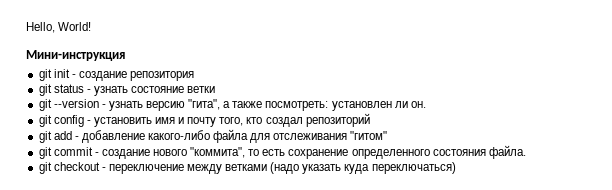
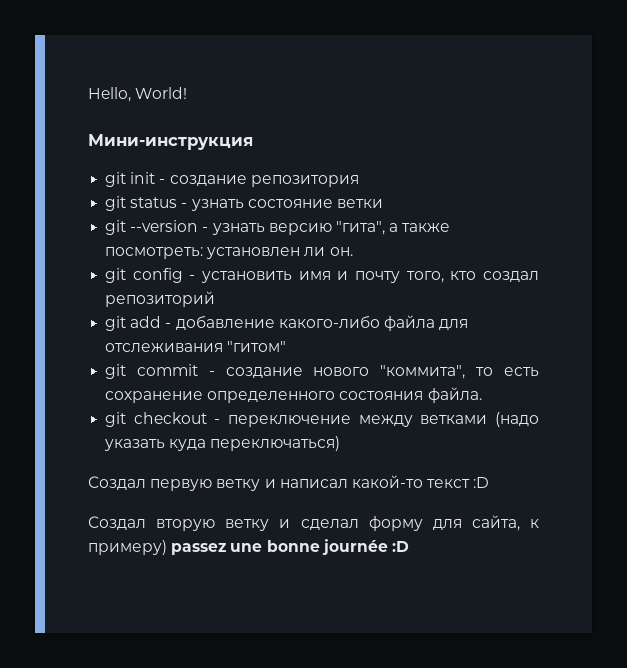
+ Создал первую ветку и написал какой-то текст :D
+ Создал вторую ветку и сделал форму для сайта, к примеру) passez une bonne journée :D

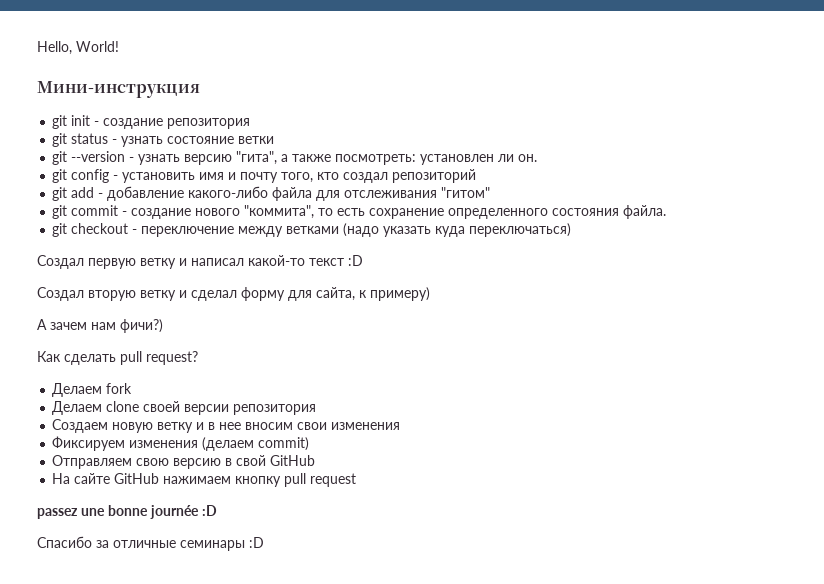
- Создал вторую ветку и сделал форму для сайта, к примеру) passez une bonne journée :D
+ Создал вторую ветку и сделал форму для сайта, к примеру)
+ А зачем нам фичи?)
+ Как сделать pull request?
+ Делаем fork
+ Делаем clone своей версии репозитория
+ Создаем новую ветку и в нее вносим свои изменения
+ Фиксируем изменения (делаем commit)
+ Отправляем свою версию в свой GitHub
+ На сайте GitHub нажимаем кнопку pull request
+ passez une bonne journée :D
+ Спасибо за отличные семинары :D

